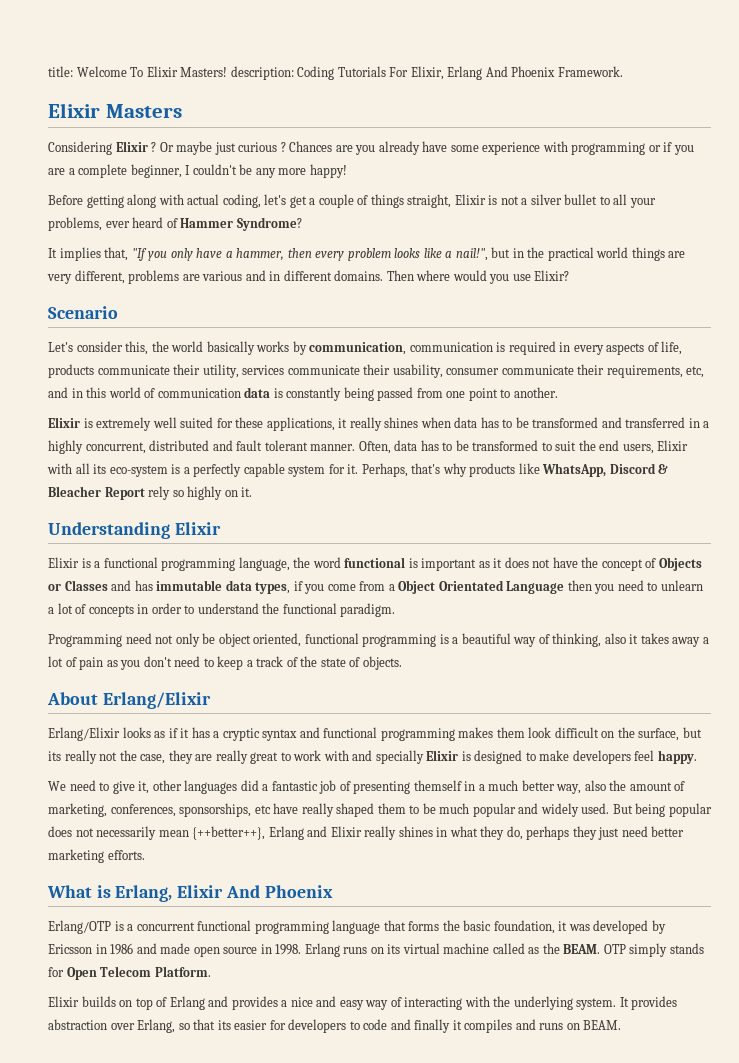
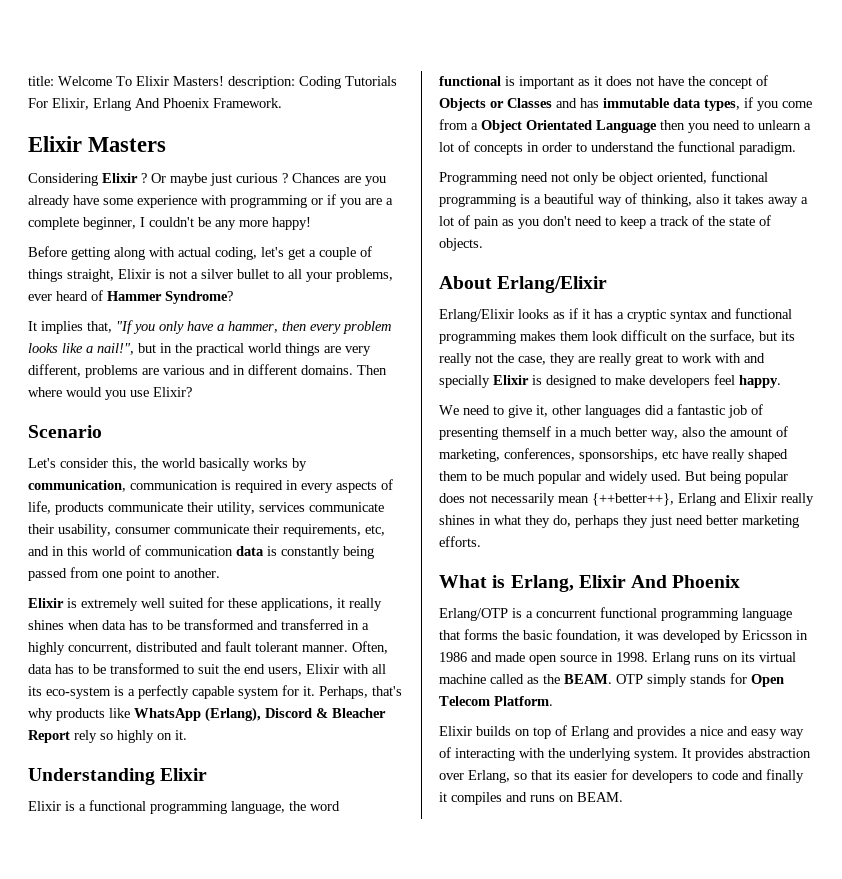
- Perhaps, that's why products like WhatsApp, Discord & Bleacher Report rely so highly on it.
+ Perhaps, that's why products like WhatsApp (Erlang), Discord & Bleacher Report rely so highly on it.

